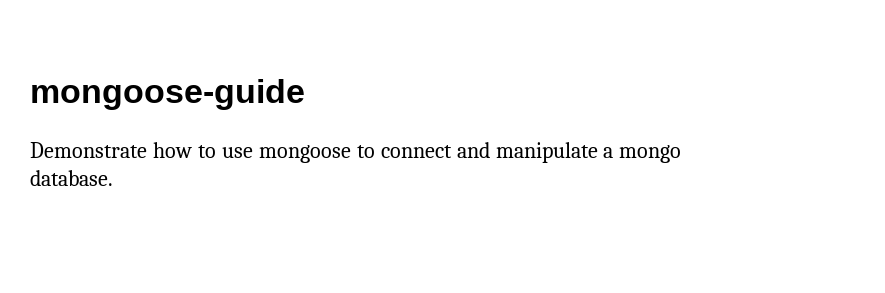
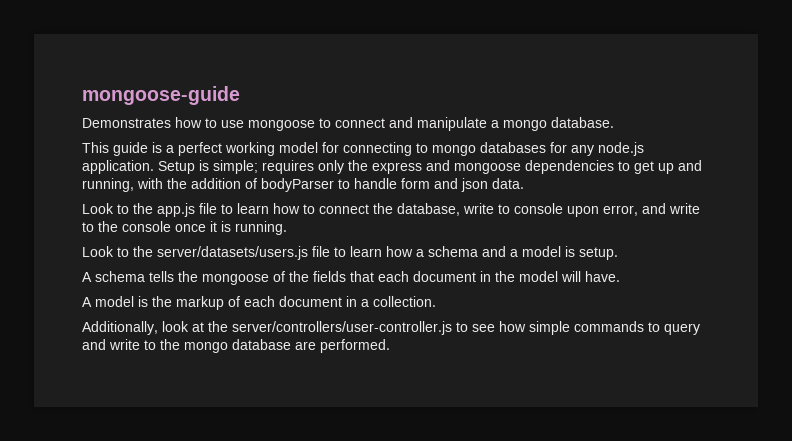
- Demonstrate how to use mongoose to connect and manipulate a mongo database.
+ Demonstrates how to use mongoose to connect and manipulate a mongo database.
+ This guide is a perfect working model for connecting to mongo databases for any node.js application. Setup is simple; requires only the express and mongoose dependencies to get up and running, with the addition of bodyParser to handle form and json data.
+ Look to the app.js file to learn how to connect the database, write to console upon error, and write to the console once it is running.
+ Look to the server/datasets/users.js file to learn how a schema and a model is setup.
+ A schema tells the mongoose of the fields that each document in the model will have.
+ A model is the markup of each document in a collection.
+ Additionally, look at the server/controllers/user-controller.js to see how simple commands to query and write to the mongo database are performed.

